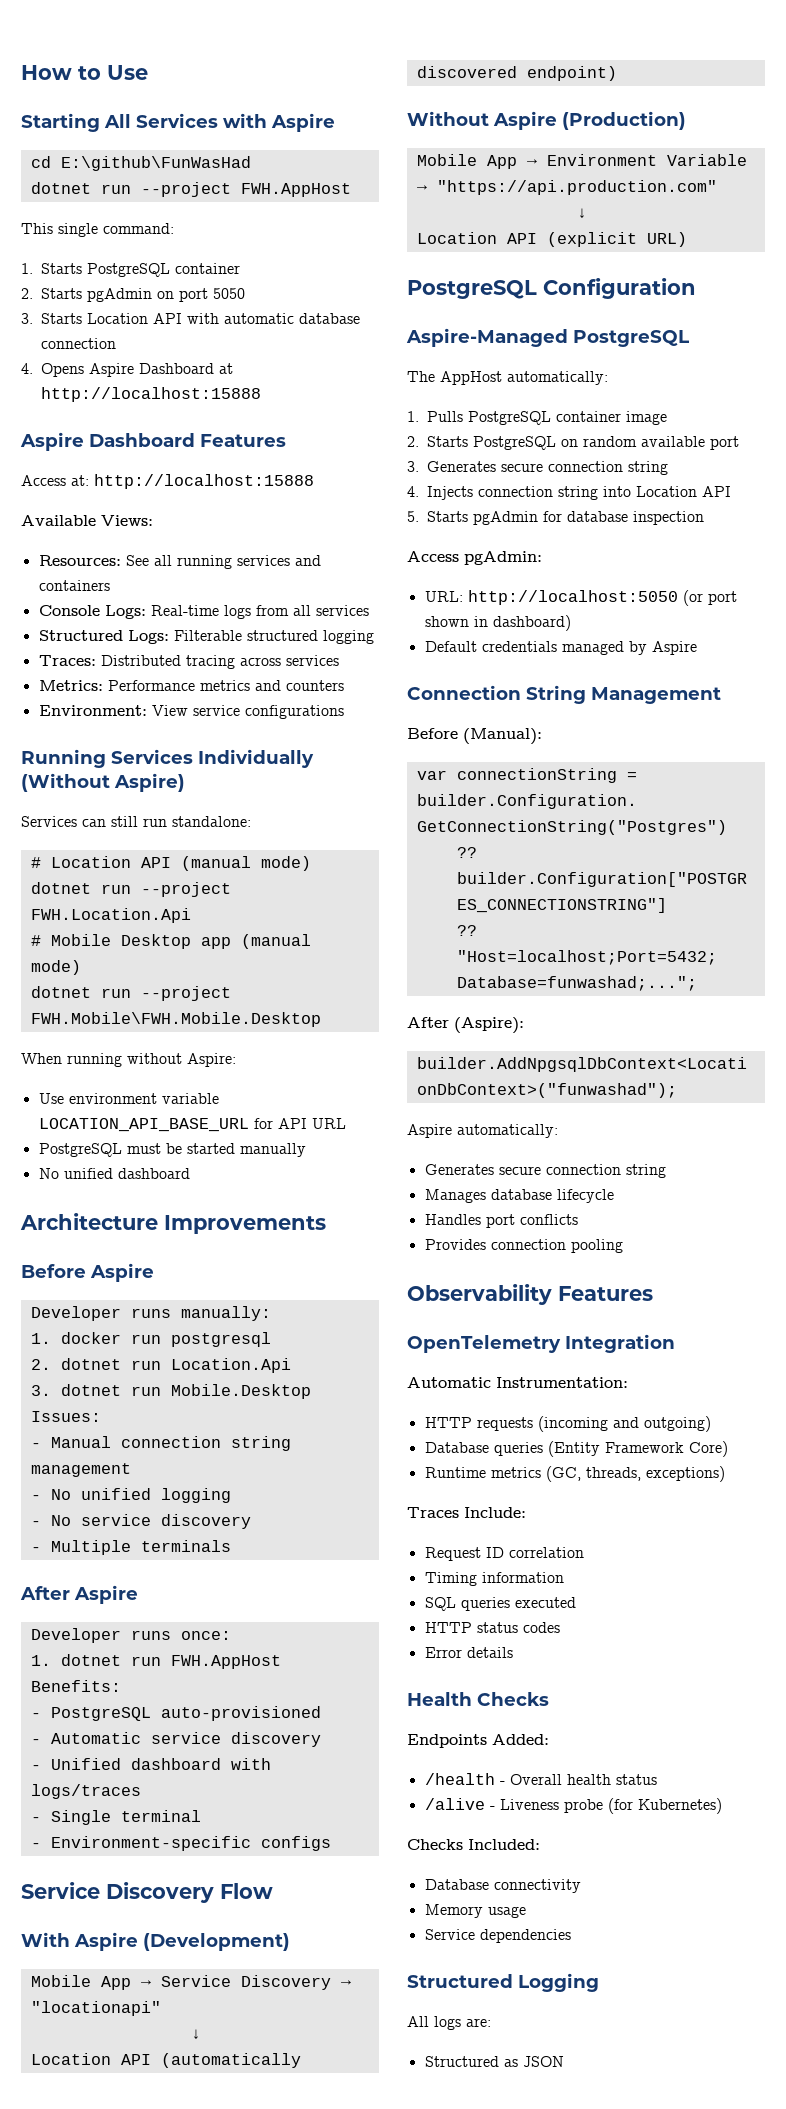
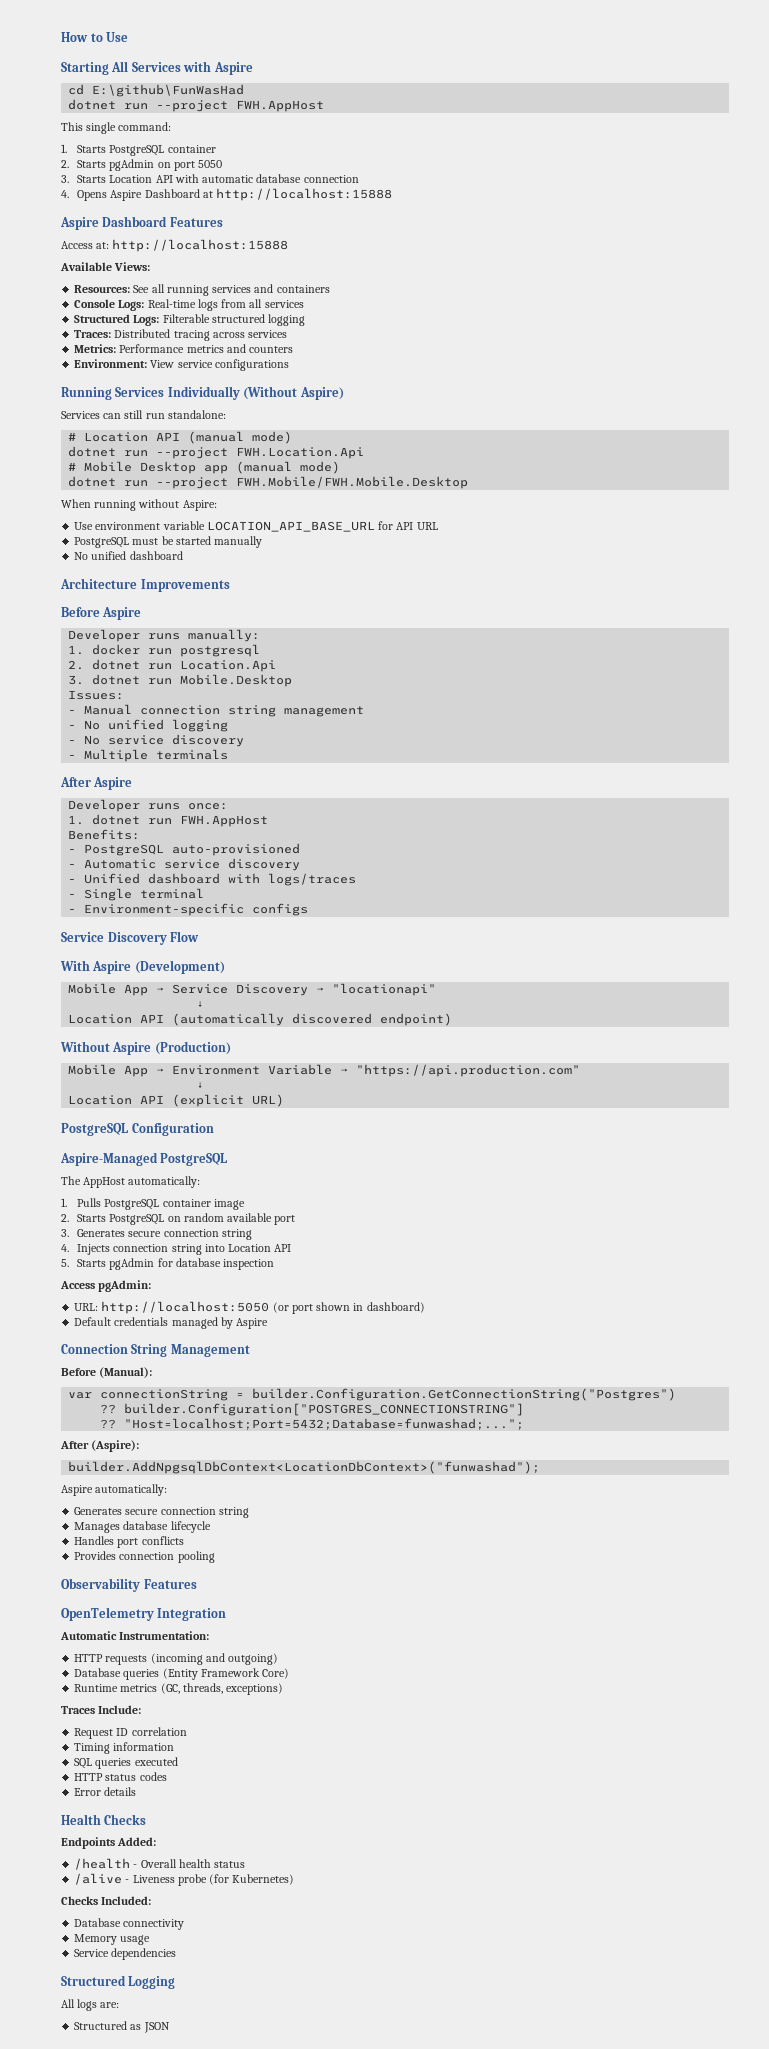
- dotnet run --project FWH.Mobile\FWH.Mobile.Desktop
+ dotnet run --project FWH.Mobile/FWH.Mobile.Desktop

